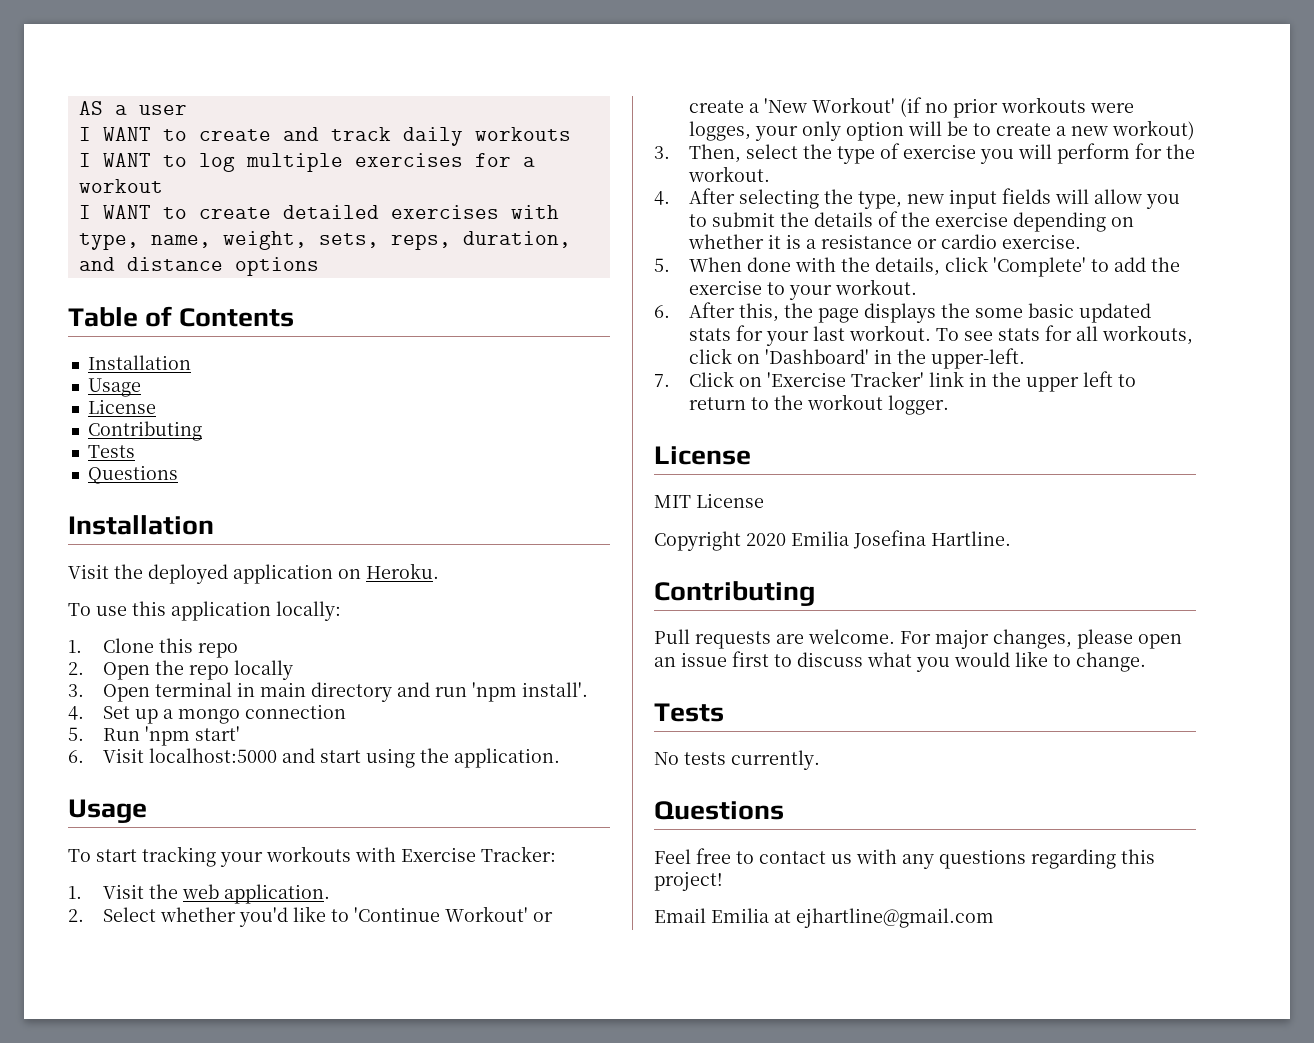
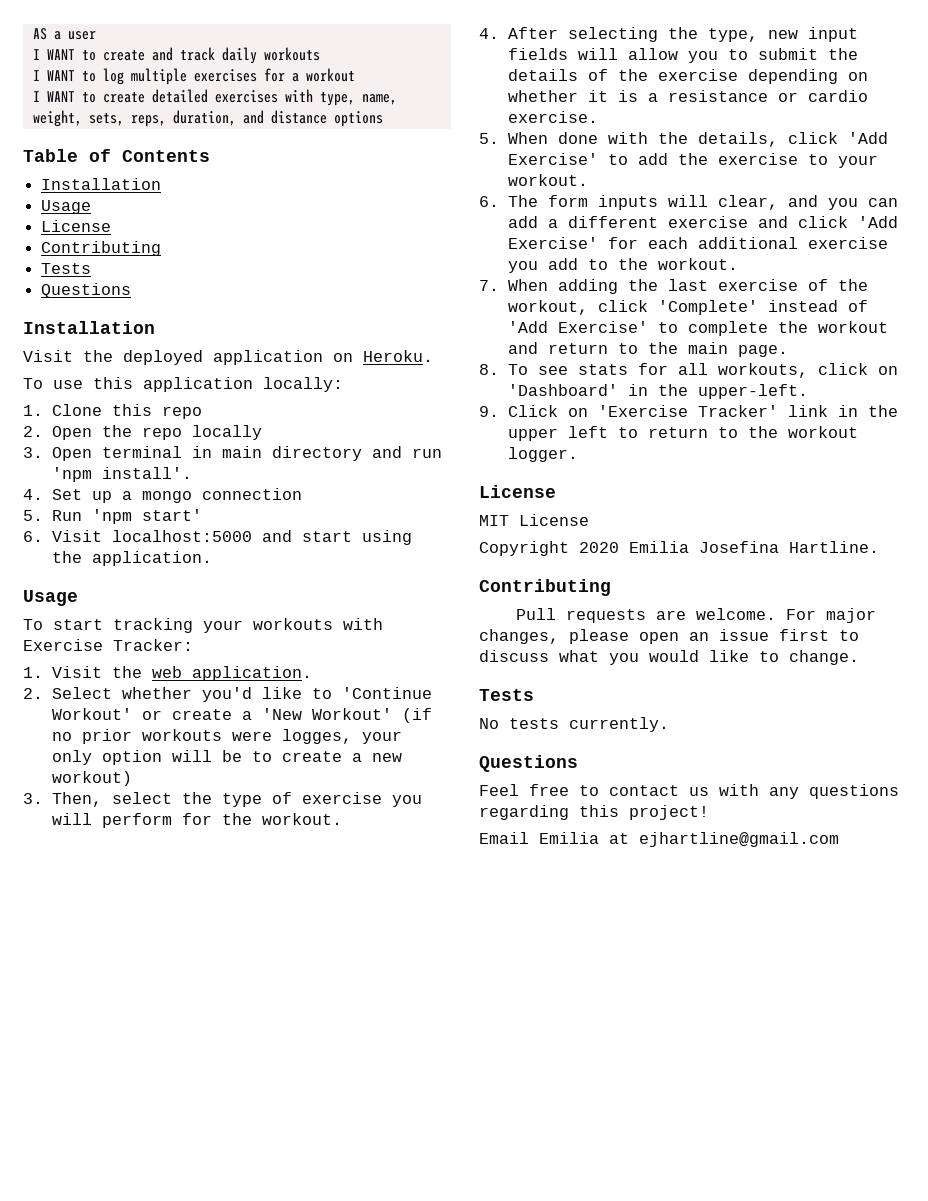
- 5. When done with the details, click 'Complete' to add the exercise to your workout.
+ 5. When done with the details, click 'Add Exercise' to add the exercise to your workout.
- 6. After this, the page displays the some basic updated stats for your last workout. To see stats for all workouts, click on 'Dashboard' in the upper-left.
+ 6. The form inputs will clear, and you can add a different exercise and click 'Add Exercise' for each additional exercise you add to the workout.
+ 7. When adding the last exercise of the workout, click 'Complete' instead of 'Add Exercise' to complete the workout and return to the main page.
+ 8. To see stats for all workouts, click on 'Dashboard' in the upper-left.
- 7. Click on 'Exercise Tracker' link in the upper left to return to the workout logger.
+ 9. Click on 'Exercise Tracker' link in the upper left to return to the workout logger.

